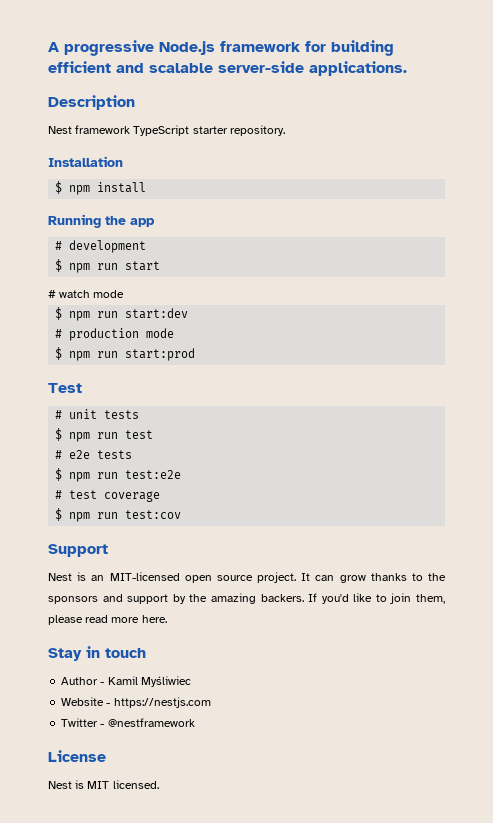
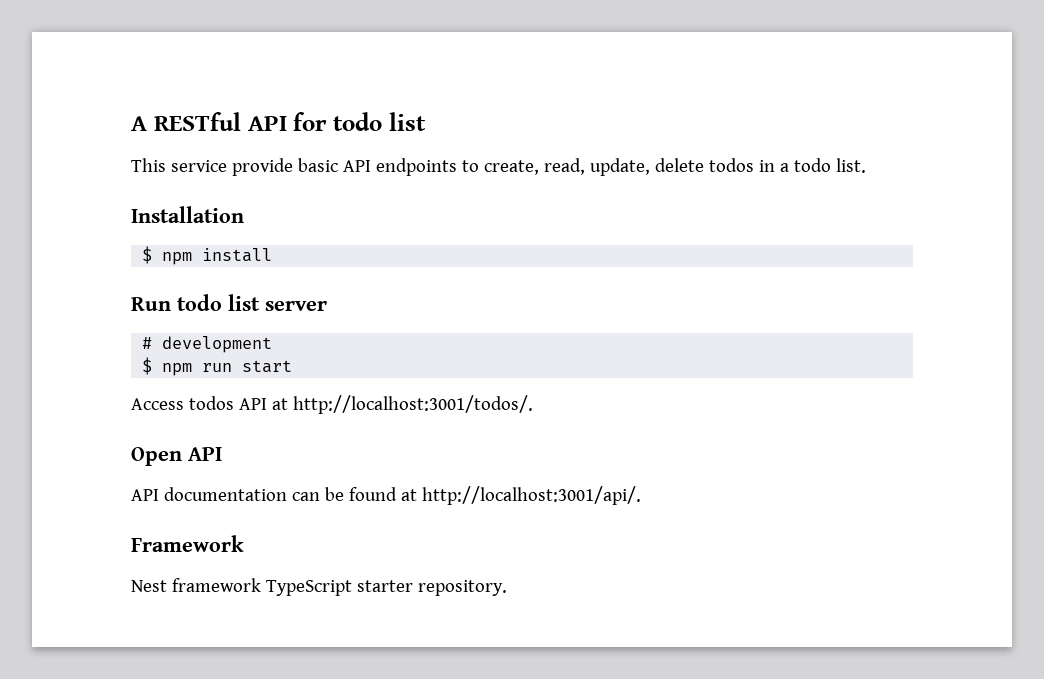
- A progressive Node.js framework for building efficient and scalable server-side applications.
- Description
- Nest framework TypeScript starter repository.
+ A RESTful API for todo list
+ This service provide basic API endpoints to create, read, update, delete todos in a todo list.
- Running the app
+ Run todo list server
- # watch mode
- $ npm run start:dev
- # production mode
- $ npm run start:prod
- Test
- # unit tests
- $ npm run test
- # e2e tests
- $ npm run test:e2e
- # test coverage
- $ npm run test:cov
- Support
- Nest is an MIT-licensed open source project. It can grow thanks to the sponsors and support by the amazing backers. If you'd like to join them, please read more here.
- Stay in touch
- Author - Kamil Myśliwiec
- Website - https://nestjs.com
- Twitter - @nestframework
- License
- Nest is MIT licensed.
+ Access todos API at http://localhost:3001/todos/.
+ Open API
+ API documentation can be found at http://localhost:3001/api/.
+ Framework
+ Nest framework TypeScript starter repository.

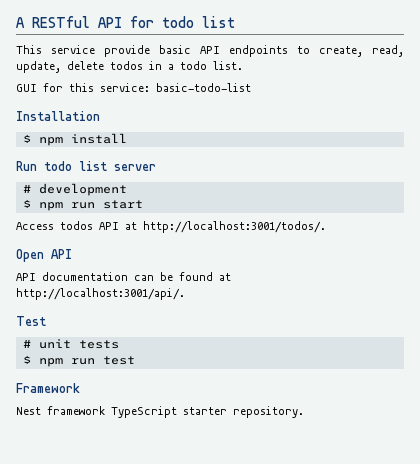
+ GUI for this service: basic-todo-list
+ Test
+ # unit tests
+ $ npm run test

